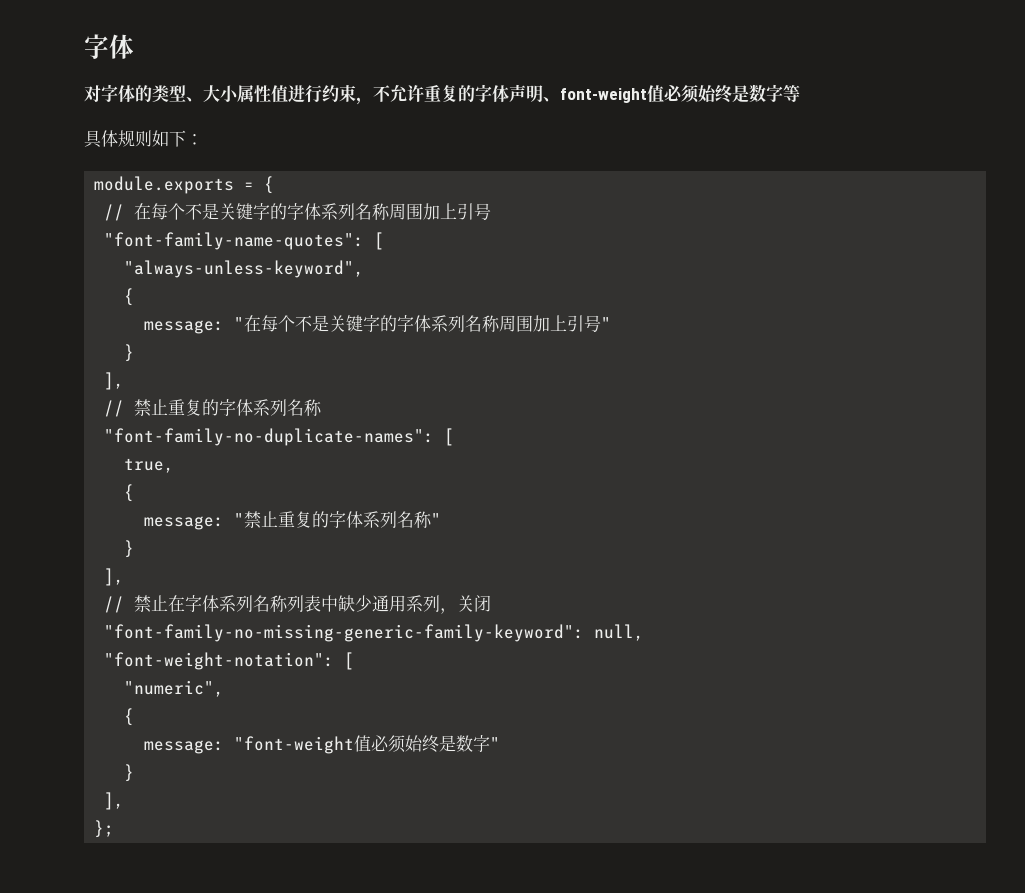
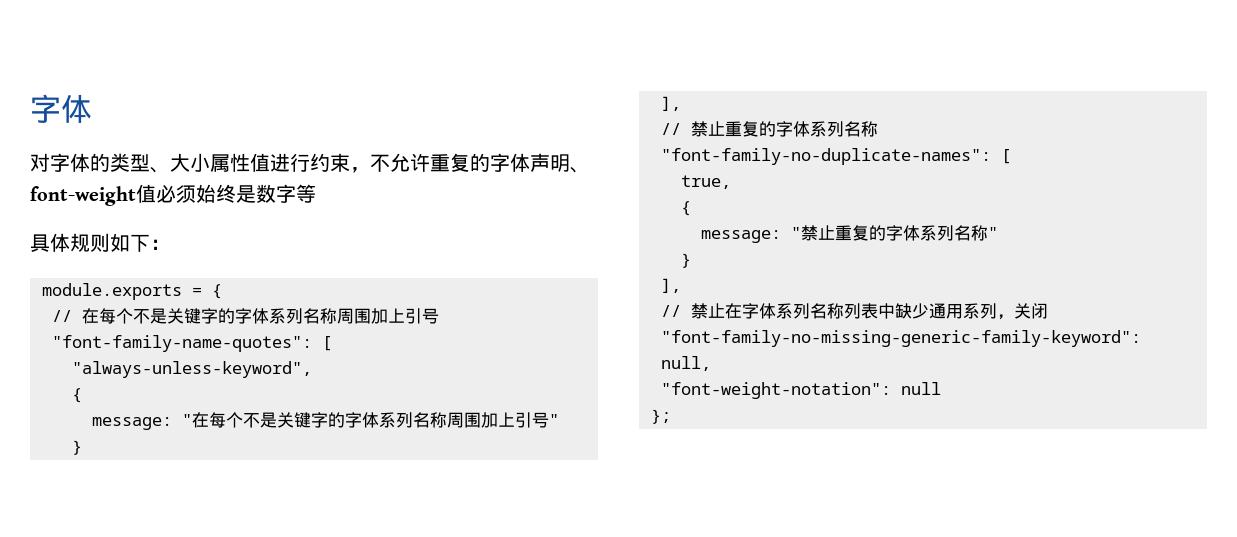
- "font-weight-notation": [
- "numeric",
- {
- message: "font-weight值必须始终是数字"
- }
- ],
+ "font-weight-notation": null

